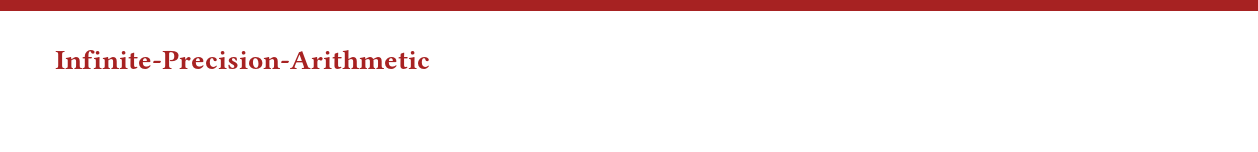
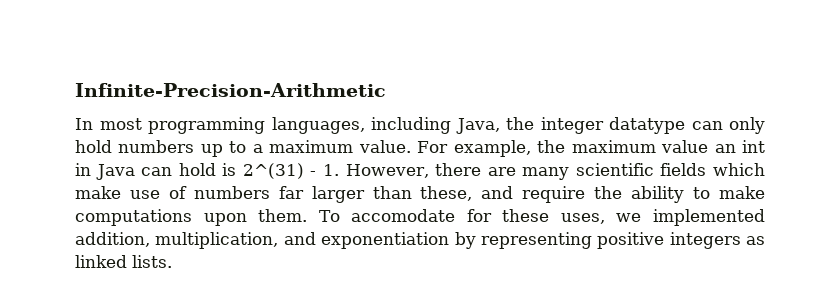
+ In most programming languages, including Java, the integer datatype can only hold numbers up to a maximum value. For example, the maximum value an int in Java can hold is 2^(31) - 1. However, there are many scientific fields which make use of numbers far larger than these, and require the ability to make computations upon them. To accomodate for these uses, we implemented addition, multiplication, and exponentiation by representing positive integers as linked lists.

